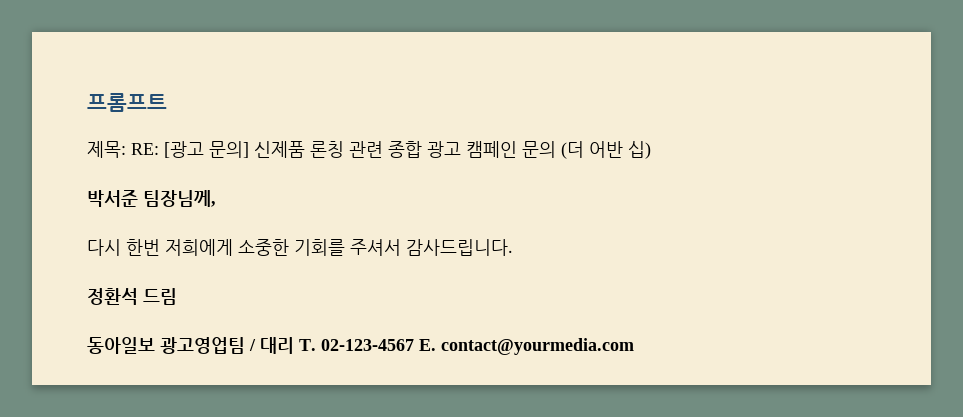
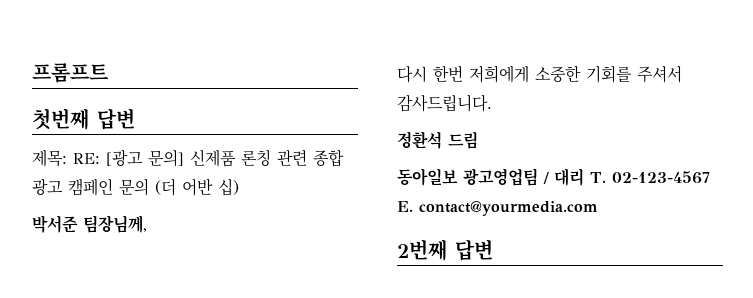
+ 첫번째 답변
+ 2번째 답변

